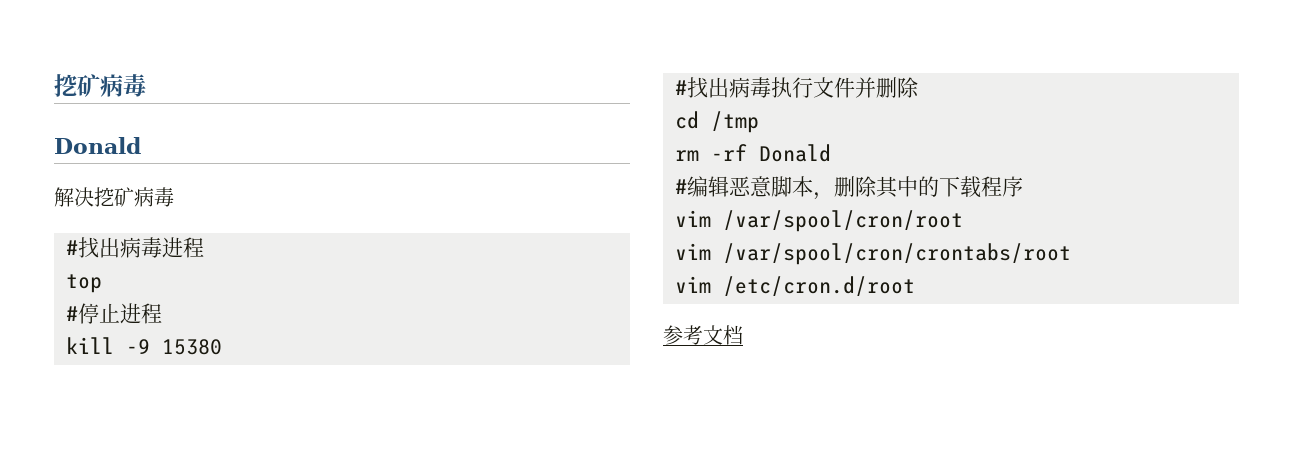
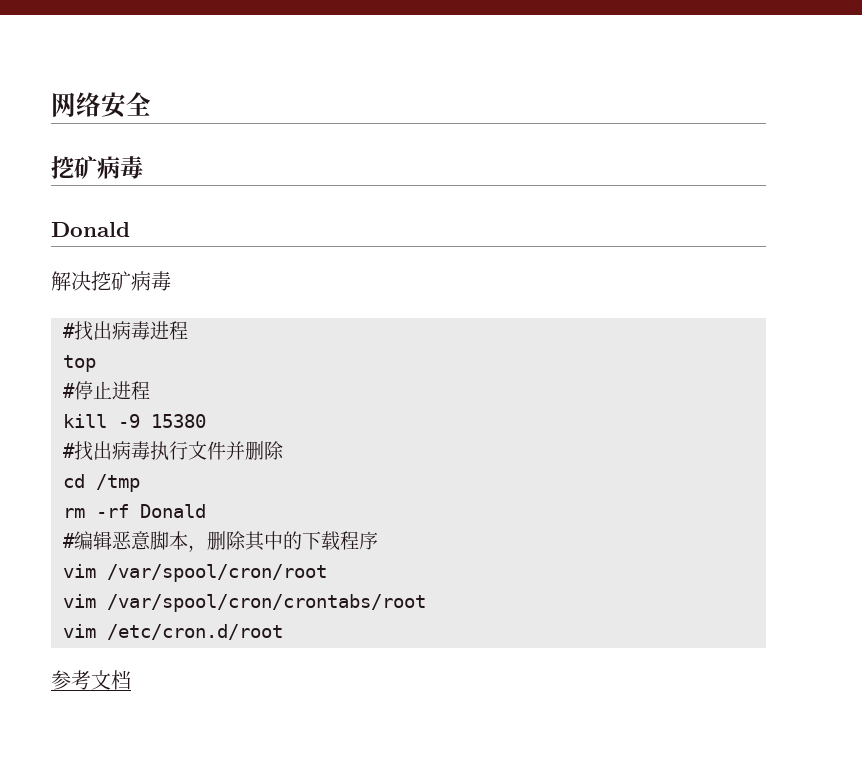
+ 网络安全

